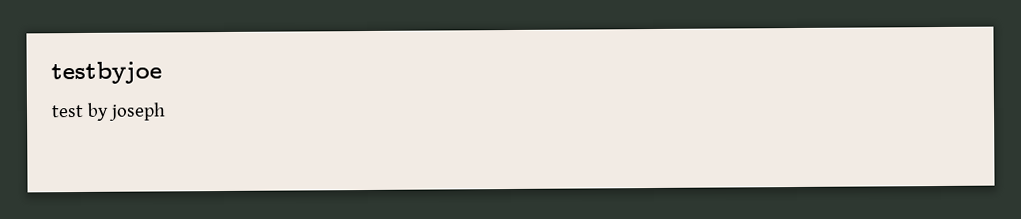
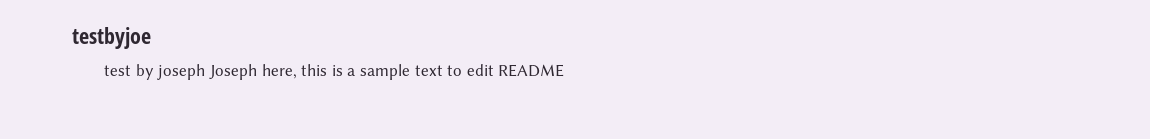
- test by joseph
+ test by joseph Joseph here, this is a sample text to edit README

